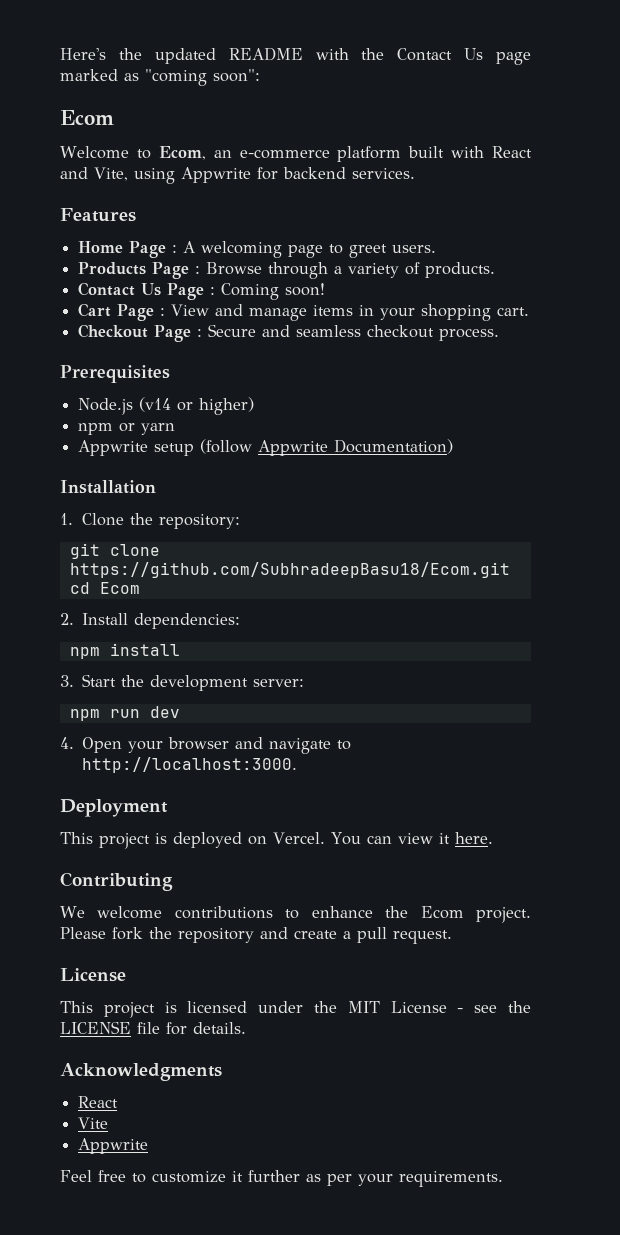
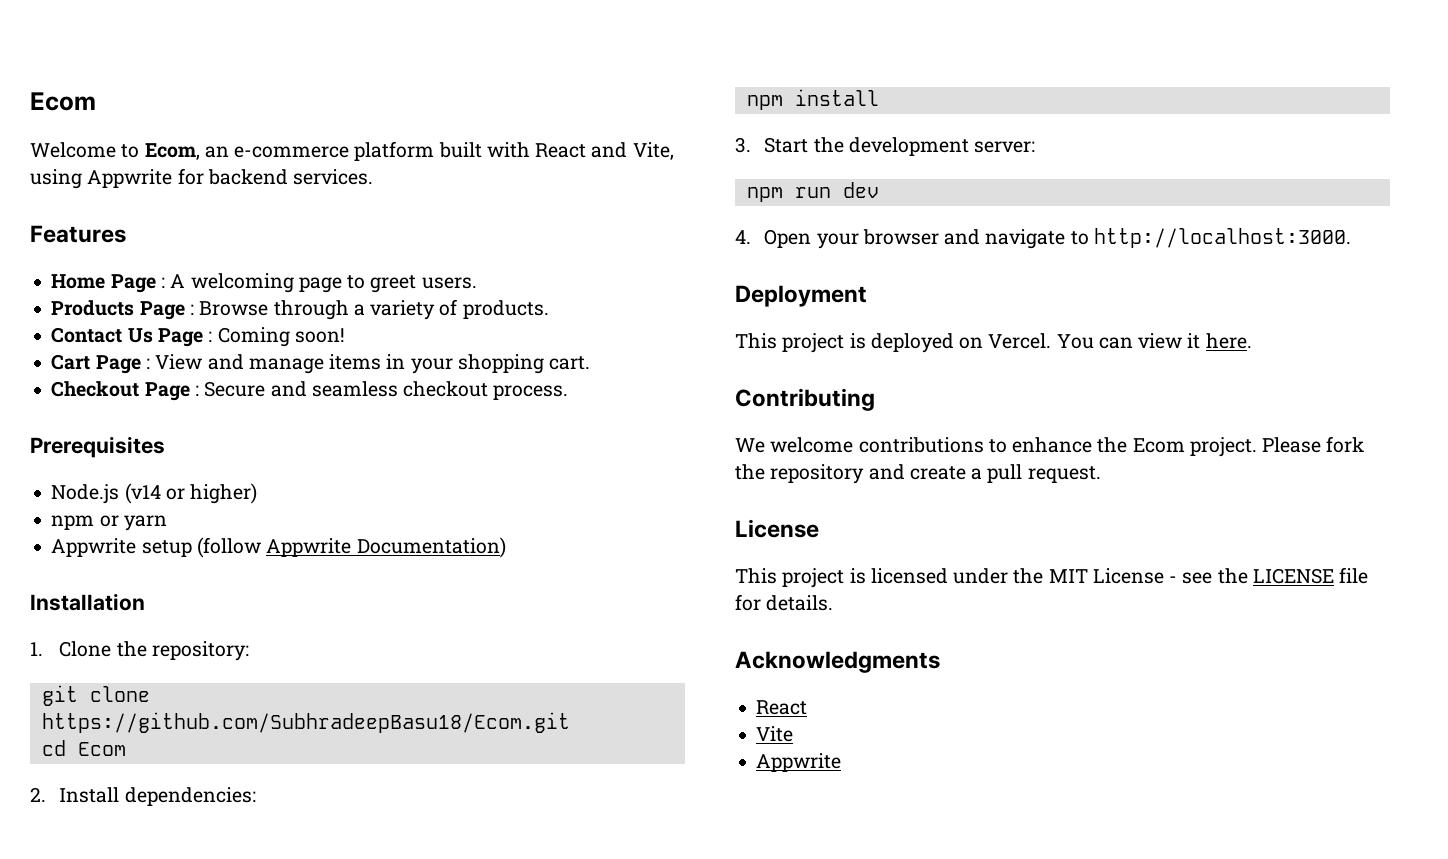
- Here's the updated README with the Contact Us page marked as "coming soon":
- Feel free to customize it further as per your requirements.

